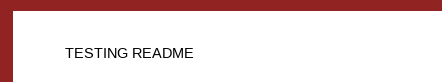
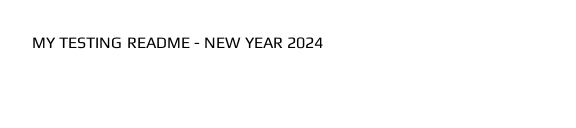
- TESTING README
+ MY TESTING README - NEW YEAR 2024

